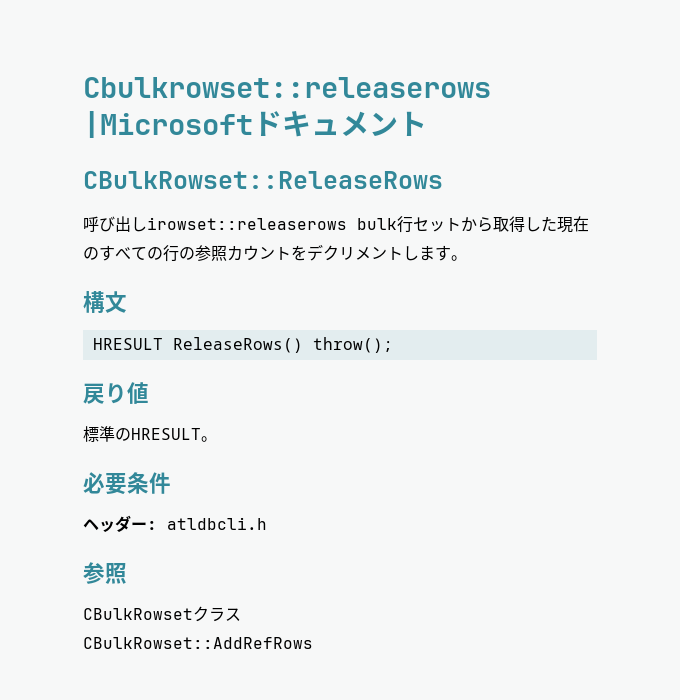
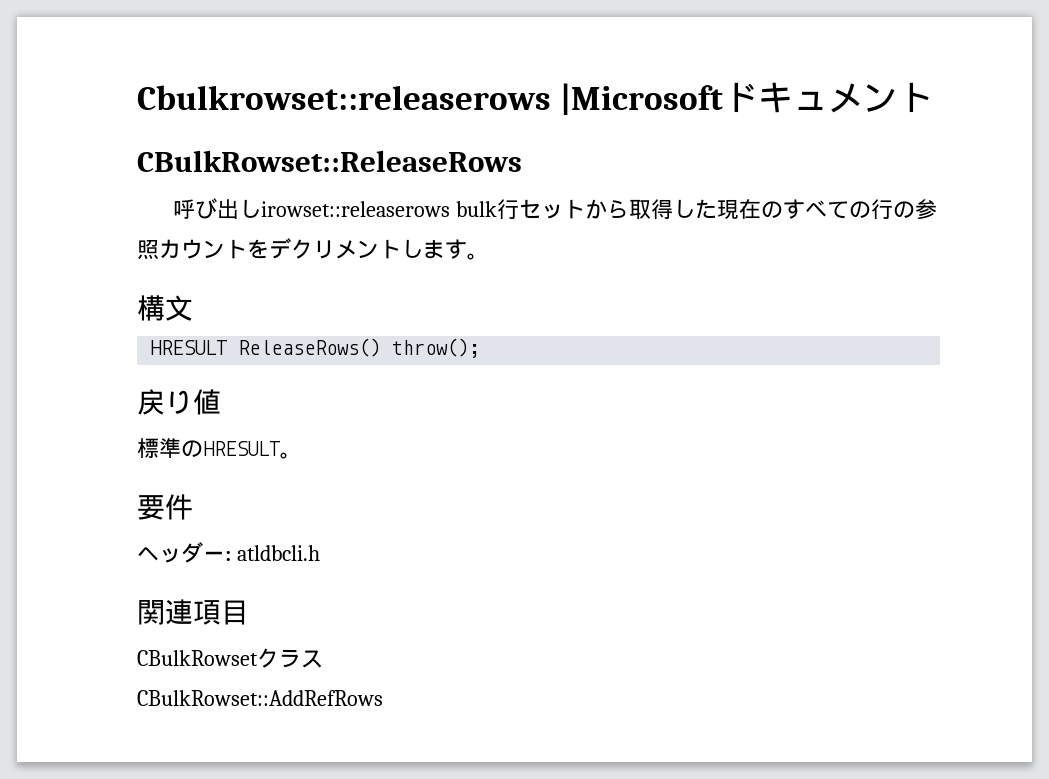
- 必要条件
+ 要件
  ヘッダー: atldbcli.h
- 参照
+ 関連項目

